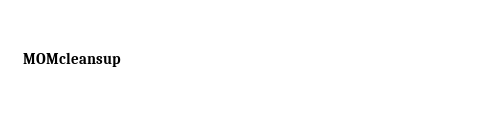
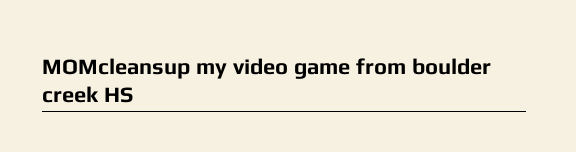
- MOMcleansup
+ MOMcleansup my video game from boulder creek HS

